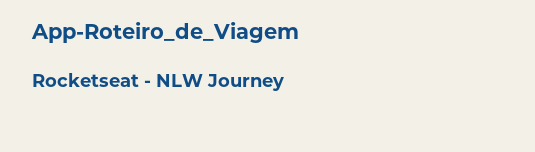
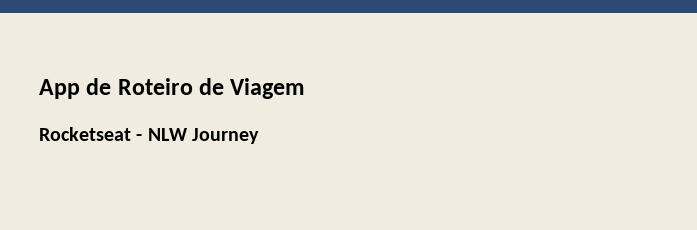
- App-Roteiro_de_Viagem
+ App de Roteiro de Viagem

